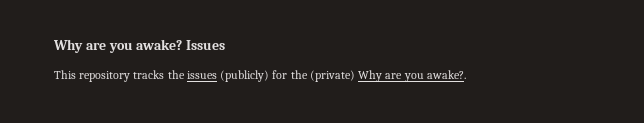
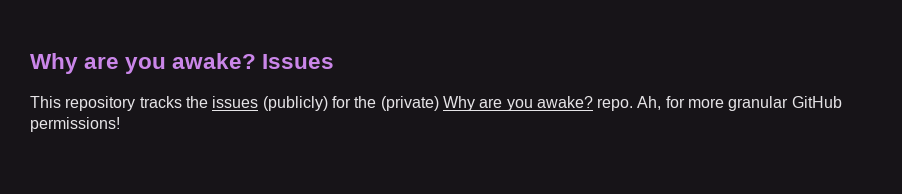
- This repository tracks the issues (publicly) for the (private) Why are you awake?.
+ This repository tracks the issues (publicly) for the (private) Why are you awake? repo. Ah, for more granular GitHub permissions!

